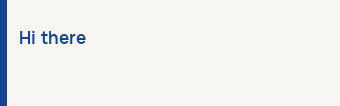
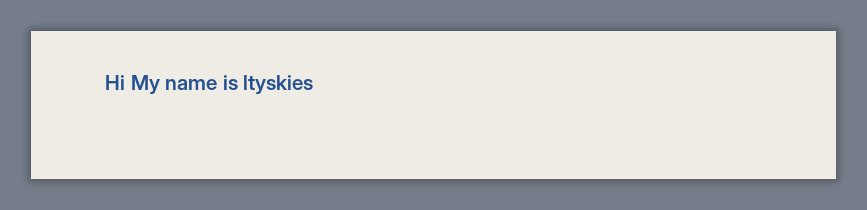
- Hi there
+ Hi My name is ltyskies

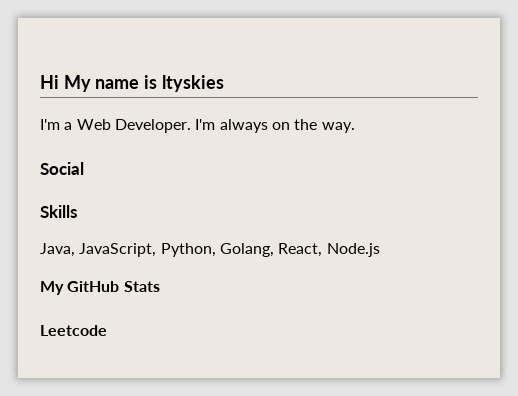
+ I'm a Web Developer. I'm always on the way.
+ Social
+ Skills
+ Java, JavaScript, Python, Golang, React, Node.js
+ My GitHub Stats
+ Leetcode

